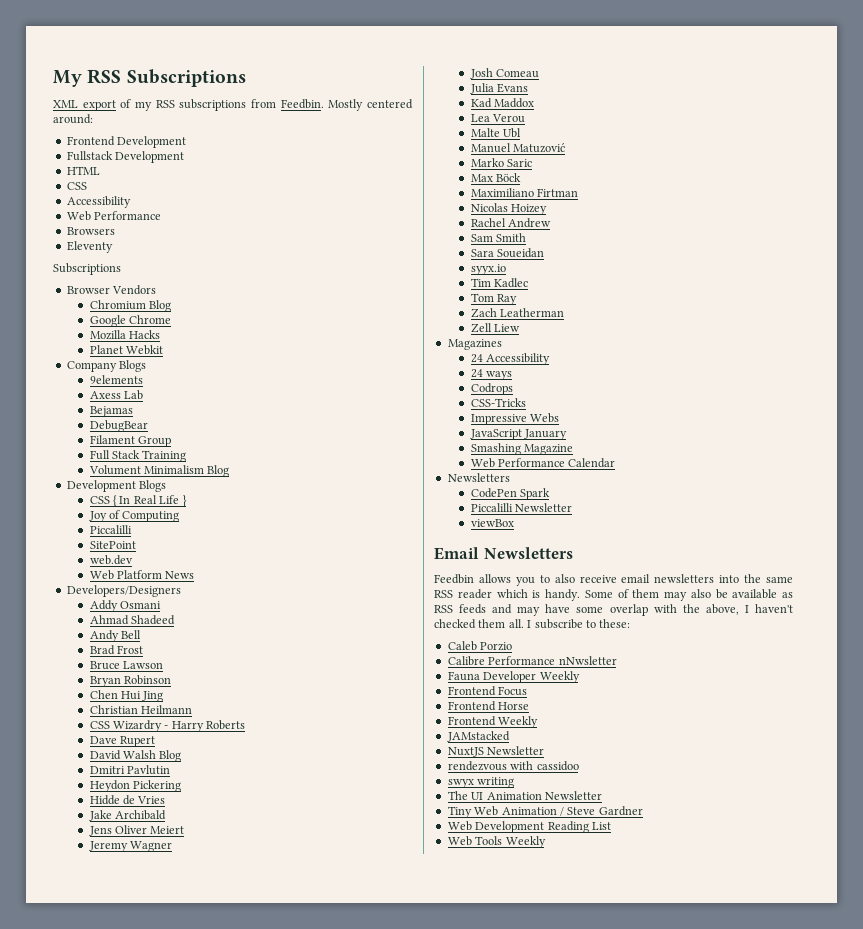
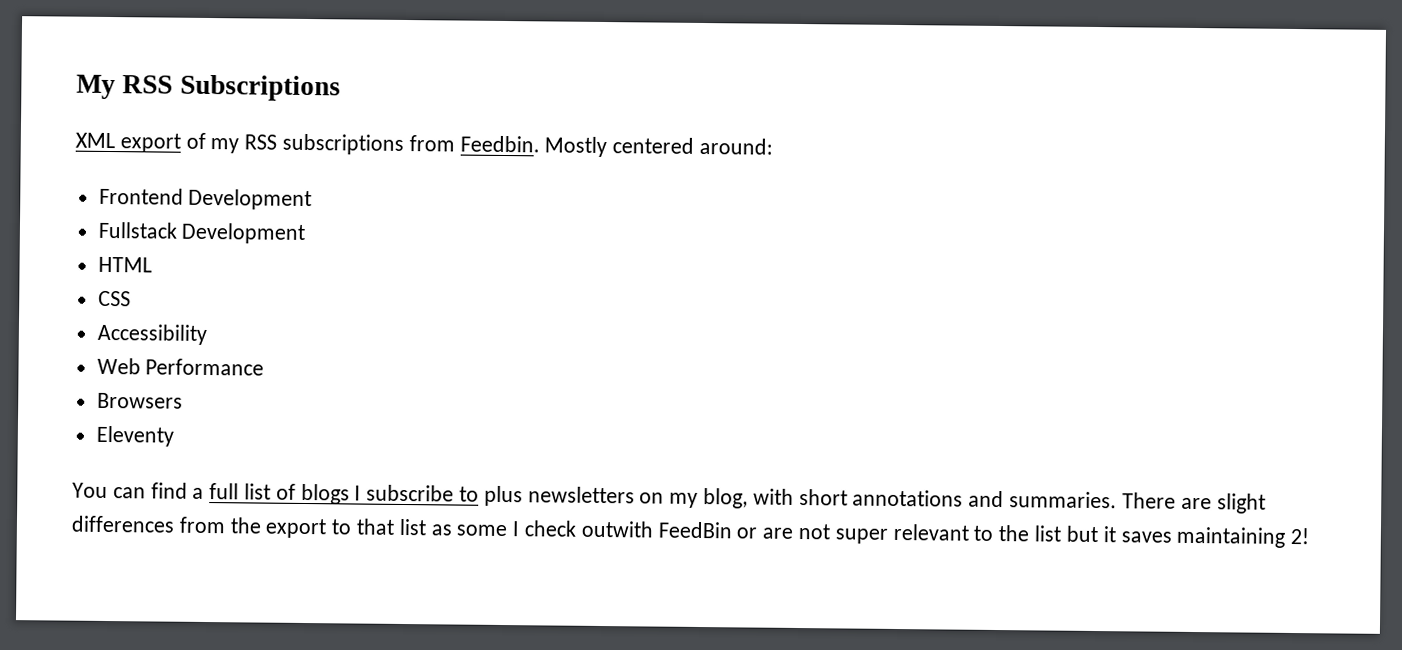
  Eleventy
- Subscriptions
- Browser Vendors
- Chromium Blog
- Google Chrome
- Mozilla Hacks
- Planet Webkit
- Company Blogs
- 9elements
- Axess Lab
- Bejamas
- DebugBear
- Filament Group
- Full Stack Training
- Volument Minimalism Blog
- Development Blogs
- CSS { In Real Life }
- Joy of Computing
- Piccalilli
- SitePoint
- web.dev
- Web Platform News
- Developers/Designers
- Addy Osmani
- Ahmad Shadeed
- Andy Bell
- Brad Frost
- Bruce Lawson
- Bryan Robinson
- Chen Hui Jing
- Christian Heilmann
- CSS Wizardry - Harry Roberts
- Dave Rupert
- David Walsh Blog
- Dmitri Pavlutin
- Heydon Pickering
- Hidde de Vries
- Jake Archibald
- Jens Oliver Meiert
- Jeremy Wagner
- Josh Comeau
- Julia Evans
- Kad Maddox
- Lea Verou
- Malte Ubl
- Manuel Matuzović
- Marko Saric
- Max Böck
- Maximiliano Firtman
- Nicolas Hoizey
- Rachel Andrew
- Sam Smith
- Sara Soueidan
- syyx.io
- Tim Kadlec
- Tom Ray
- Zach Leatherman
- Zell Liew
- Magazines
- 24 Accessibility
- 24 ways
- Codrops
- CSS-Tricks
- Impressive Webs
- JavaScript January
- Smashing Magazine
- Web Performance Calendar
- Newsletters
- CodePen Spark
- Piccalilli Newsletter
- viewBox
- Email Newsletters
- Feedbin allows you to also receive email newsletters into the same RSS reader which is handy. Some of them may also be available as RSS feeds and may have some overlap with the above, I haven't checked them all. I subscribe to these:
- Caleb Porzio
- Calibre Performance nNwsletter
- Fauna Developer Weekly
- Frontend Focus
- Frontend Horse
- Frontend Weekly
- JAMstacked
- NuxtJS Newsletter
- rendezvous with cassidoo
- swyx writing
- The UI Animation Newsletter
- Tiny Web Animation / Steve Gardner
- Web Development Reading List
- Web Tools Weekly
+ You can find a full list of blogs I subscribe to plus newsletters on my blog, with short annotations and summaries. There are slight differences from the export to that list as some I check outwith FeedBin or are not super relevant to the list but it saves maintaining 2!

